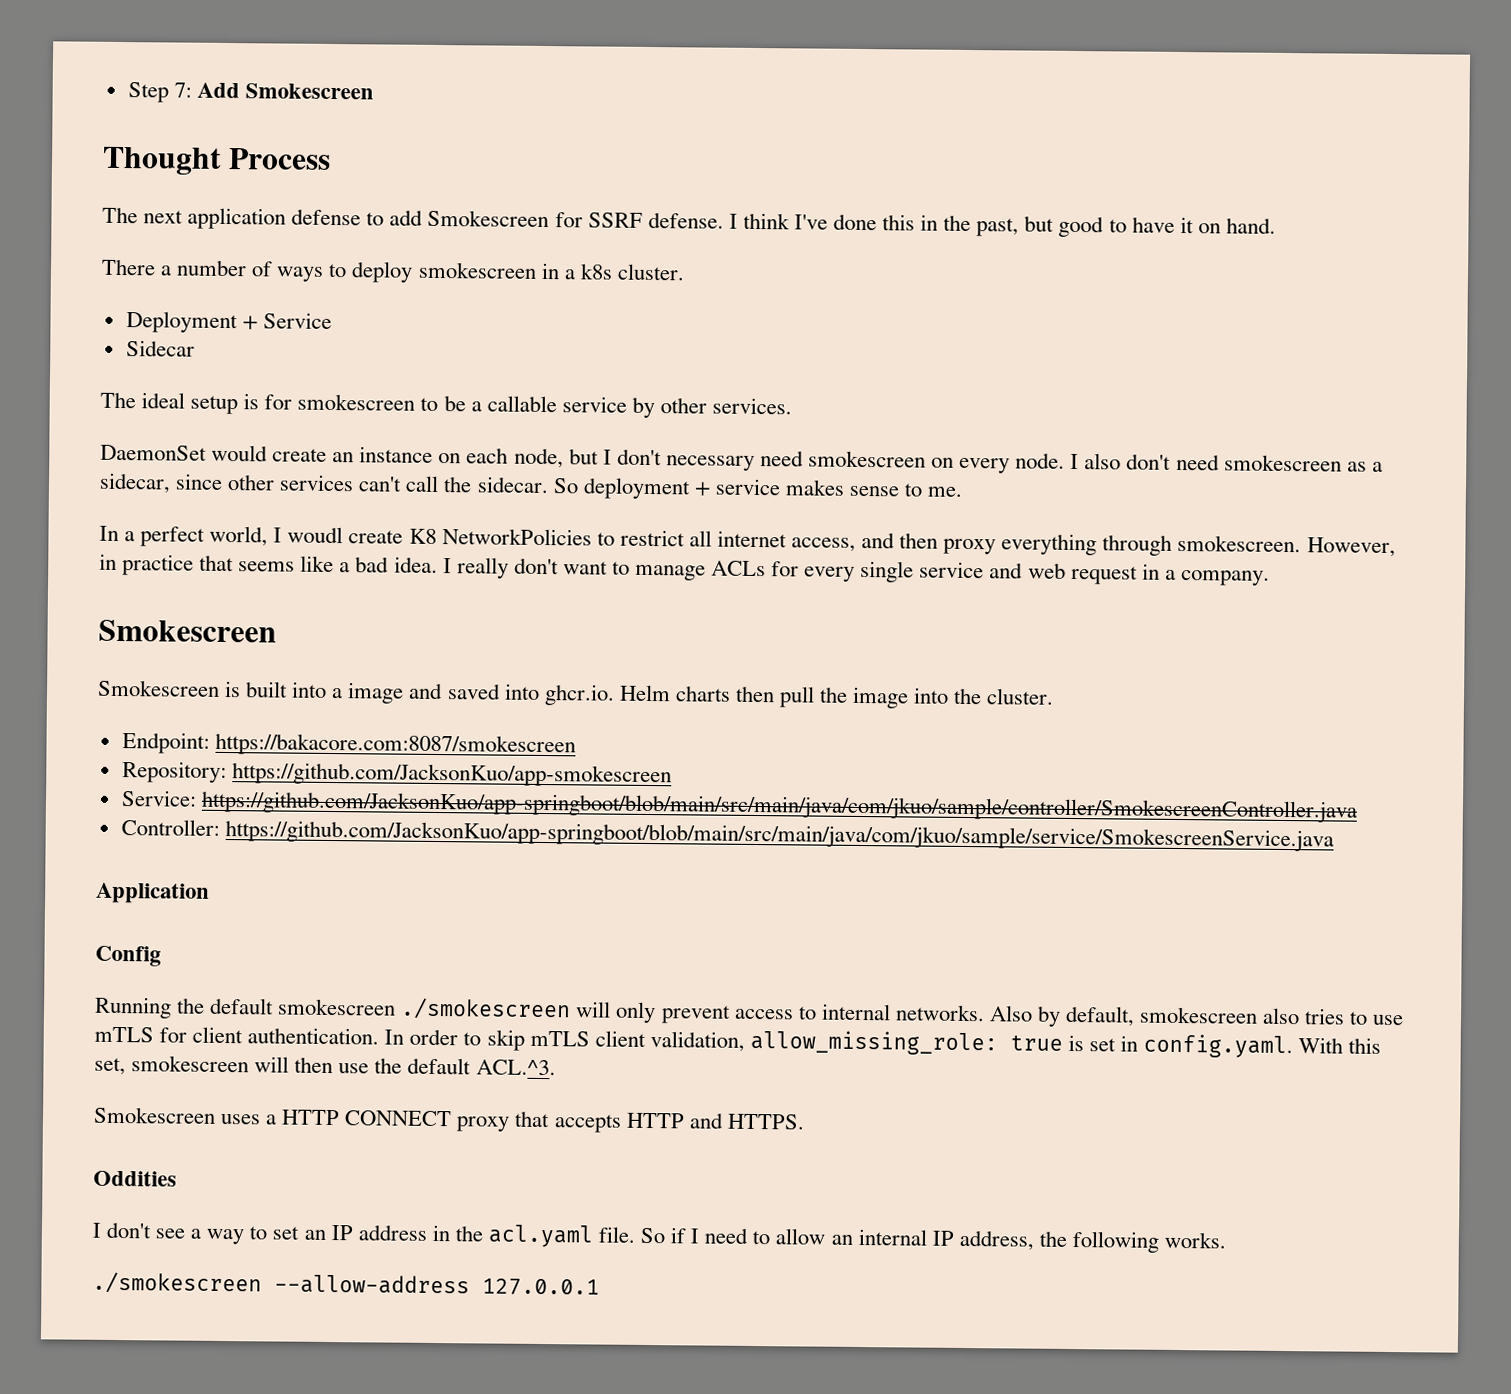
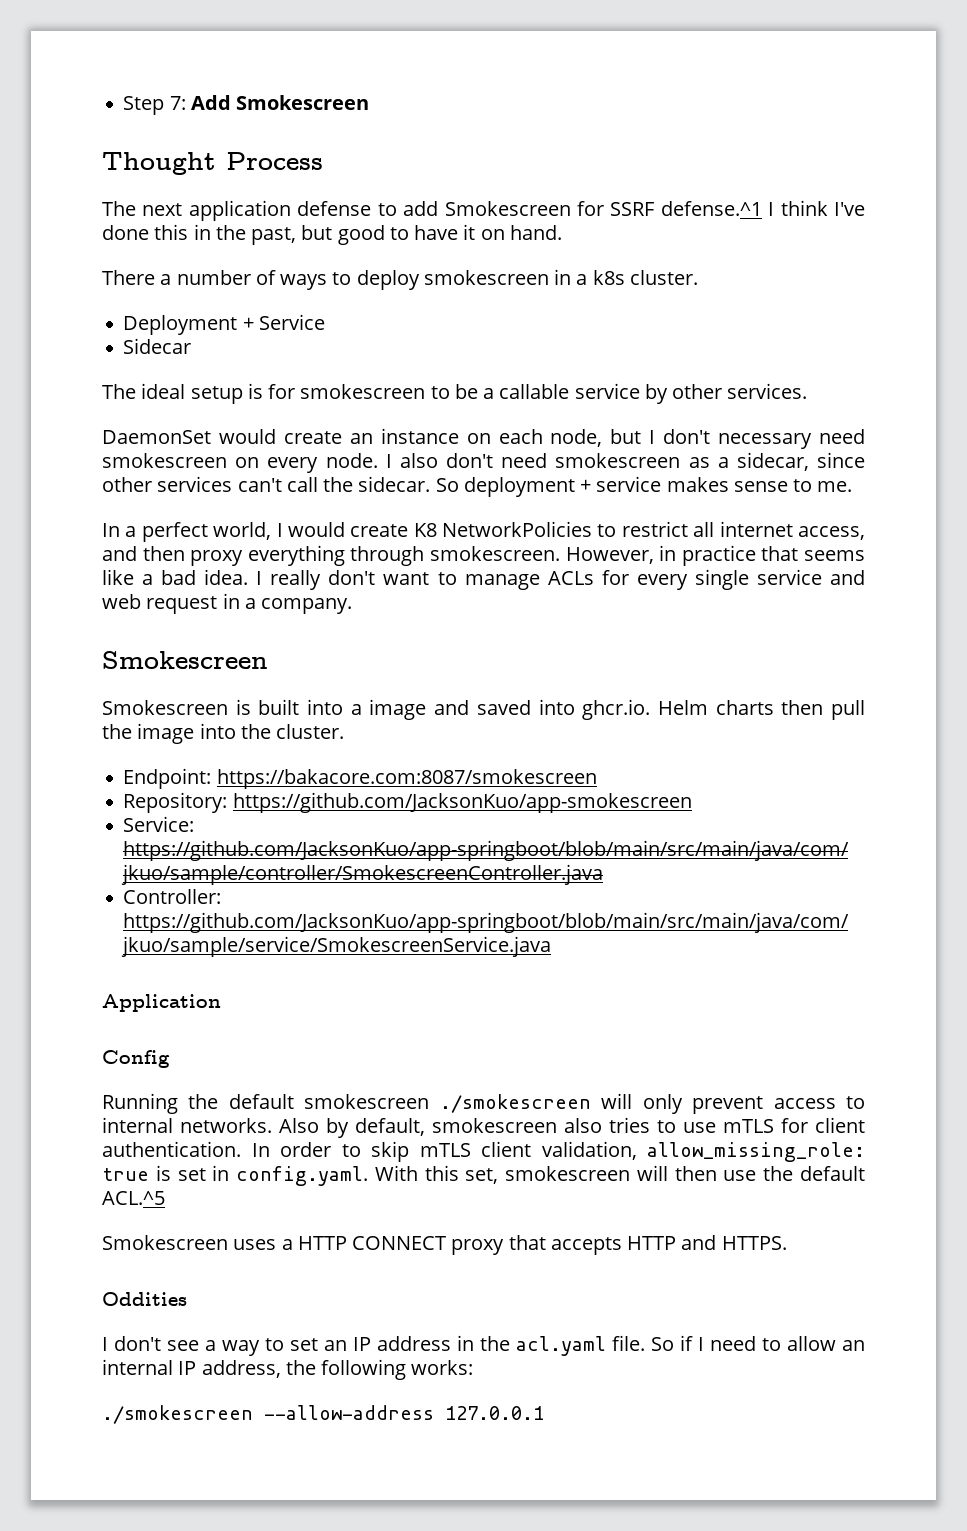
- The next application defense to add Smokescreen for SSRF defense. I think I've done this in the past, but good to have it on hand.
+ The next application defense to add Smokescreen for SSRF defense.^1 I think I've done this in the past, but good to have it on hand.
- In a perfect world, I woudl create K8 NetworkPolicies to restrict all internet access, and then proxy everything through smokescreen.
+ In a perfect world, I would create K8 NetworkPolicies to restrict all internet access, and then proxy everything through smokescreen.
- In order to skip mTLS client validation, allow_missing_role: true is set in config.yaml. With this set, smokescreen will then use the default ACL.^3.
+ In order to skip mTLS client validation, allow_missing_role: true is set in config.yaml. With this set, smokescreen will then use the default ACL.^5
- So if I need to allow an internal IP address, the following works.
+ So if I need to allow an internal IP address, the following works:

